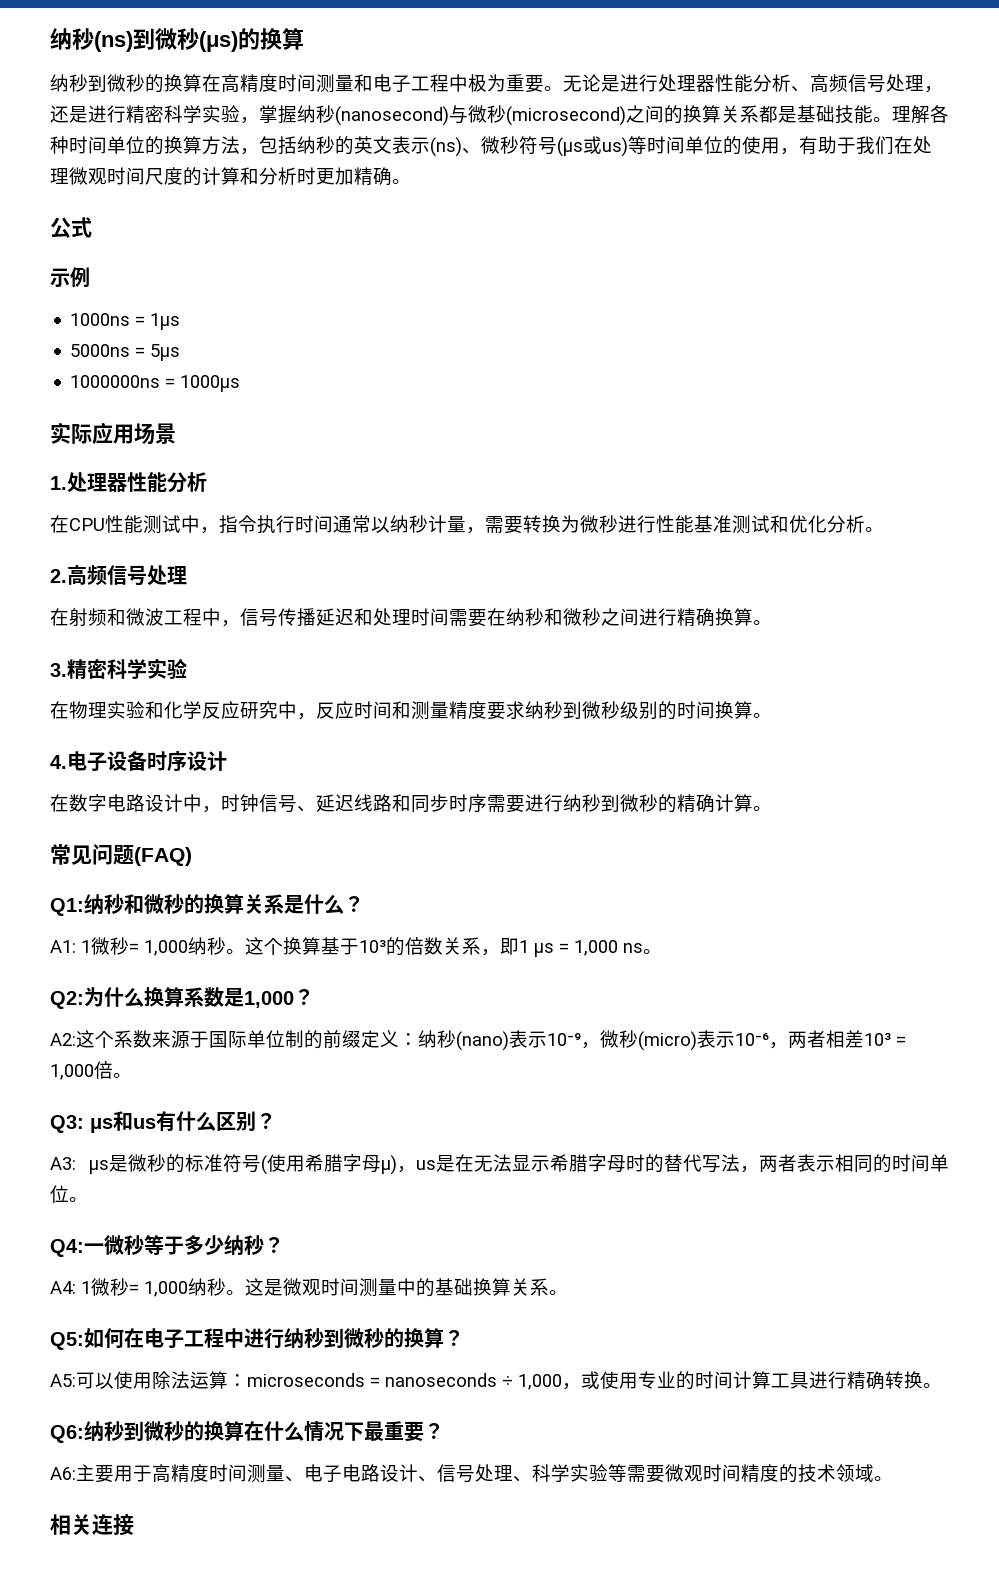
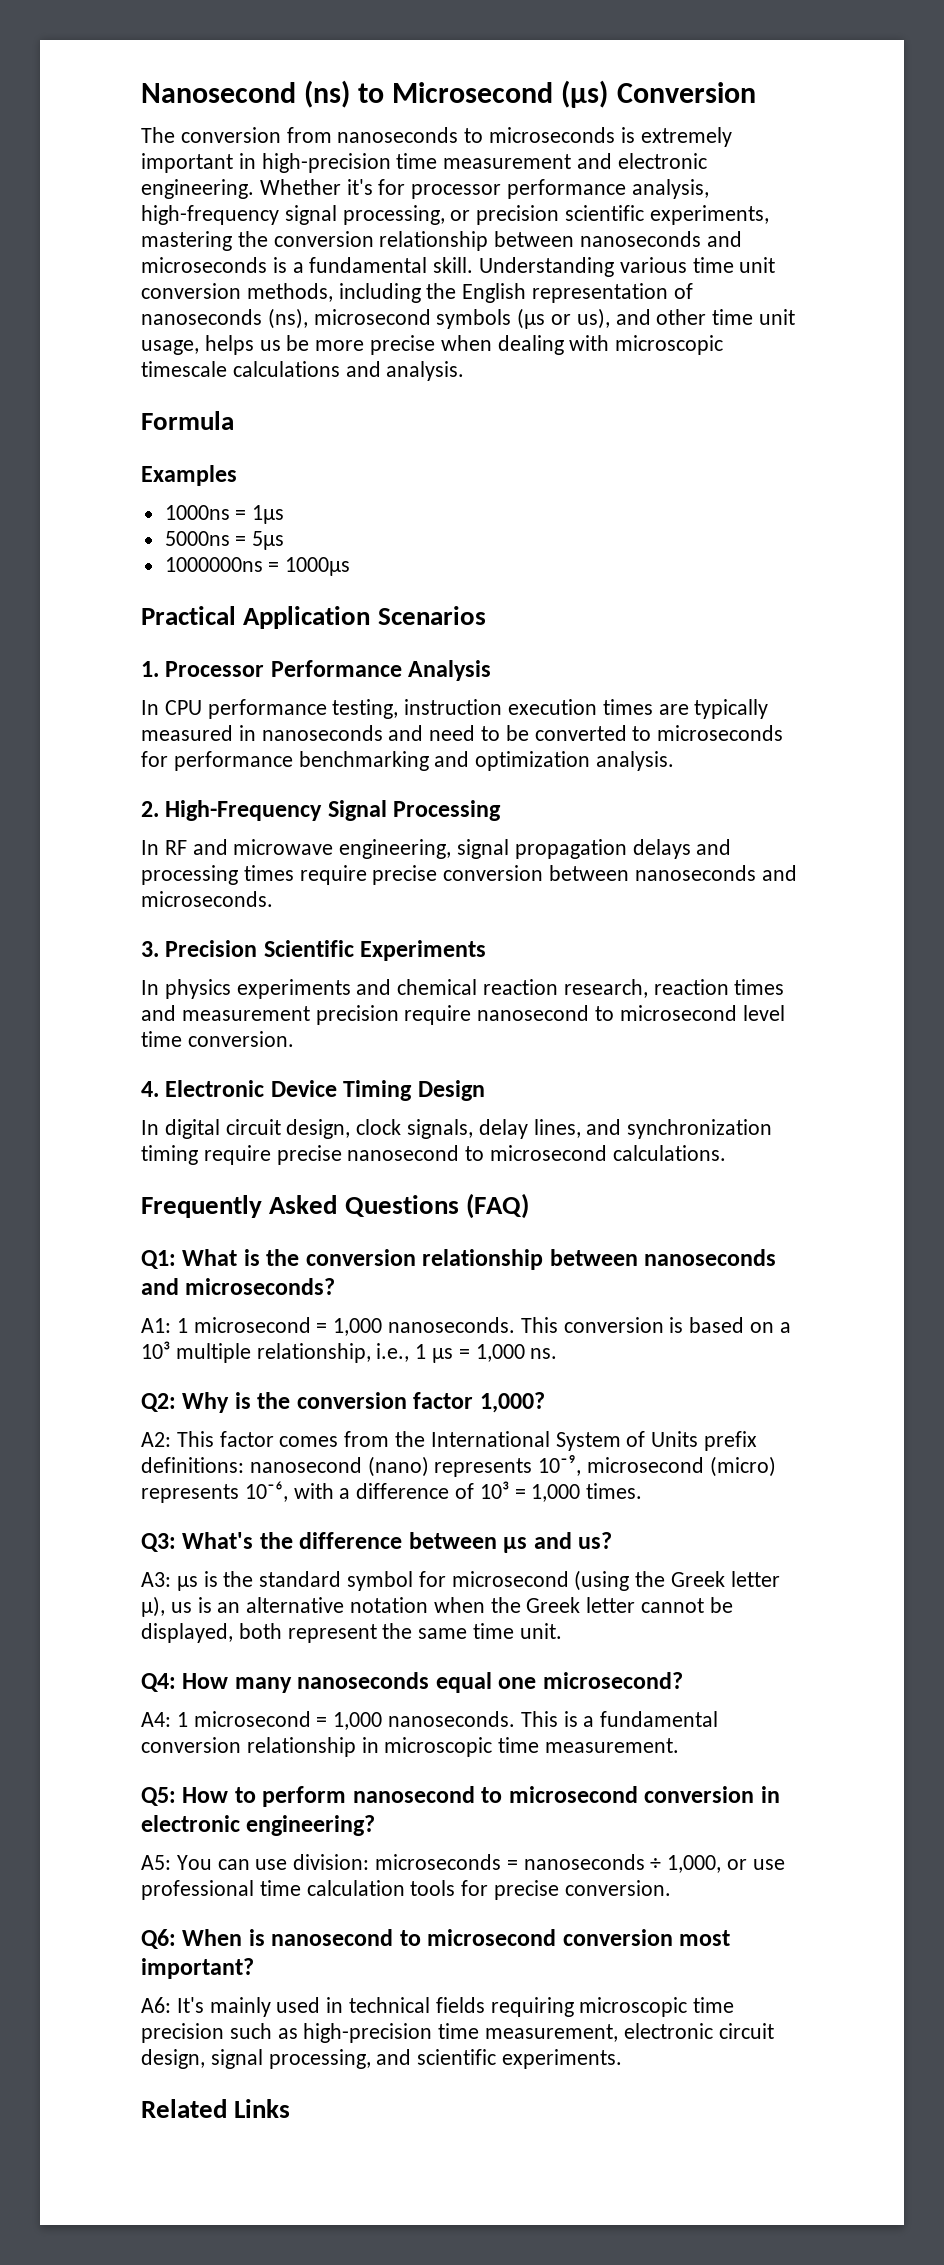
- 纳秒(ns)到微秒(μs)的换算
- 纳秒到微秒的换算在高精度时间测量和电子工程中极为重要。无论是进行处理器性能分析、高频信号处理，还是进行精密科学实验，掌握纳秒(nanosecond)与微秒(microsecond)之间的换算关系都是基础技能。理解各种时间单位的换算方法，包括纳秒的英文表示(ns)、微秒符号(μs或us)等时间单位的使用，有助于我们在处理微观时间尺度的计算和分析时更加精确。
- 公式
- 示例
+ Nanosecond (ns) to Microsecond (μs) Conversion
+ The conversion from nanoseconds to microseconds is extremely important in high-precision time measurement and electronic engineering. Whether it's for processor performance analysis, high-frequency signal processing, or precision scientific experiments, mastering the conversion relationship between nanoseconds and microseconds is a fundamental skill. Understanding various time unit conversion methods, including the English representation of nanoseconds (ns), microsecond symbols (μs or us), and other time unit usage, helps us be more precise when dealing with microscopic timescale calculations and analysis.
+ Formula
+ Examples
- 实际应用场景
- 1.处理器性能分析
- 在CPU性能测试中，指令执行时间通常以纳秒计量，需要转换为微秒进行性能基准测试和优化分析。
- 2.高频信号处理
- 在射频和微波工程中，信号传播延迟和处理时间需要在纳秒和微秒之间进行精确换算。
- 3.精密科学实验
- 在物理实验和化学反应研究中，反应时间和测量精度要求纳秒到微秒级别的时间换算。
- 4.电子设备时序设计
- 在数字电路设计中，时钟信号、延迟线路和同步时序需要进行纳秒到微秒的精确计算。
- 常见问题(FAQ)
- Q1:纳秒和微秒的换算关系是什么？
+ Practical Application Scenarios
+ 1. Processor Performance Analysis
+ In CPU performance testing, instruction execution times are typically measured in nanoseconds and need to be converted to microseconds for performance benchmarking and optimization analysis.
+ 2. High-Frequency Signal Processing
+ In RF and microwave engineering, signal propagation delays and processing times require precise conversion between nanoseconds and microseconds.
+ 3. Precision Scientific Experiments
+ In physics experiments and chemical reaction research, reaction times and measurement precision require nanosecond to microsecond level time conversion.
+ 4. Electronic Device Timing Design
+ In digital circuit design, clock signals, delay lines, and synchronization timing require precise nanosecond to microsecond calculations.
+ Frequently Asked Questions (FAQ)
+ Q1: What is the conversion relationship between nanoseconds and microseconds?
- A1: 1微秒= 1,000纳秒。这个换算基于10³的倍数关系，即1 μs = 1,000 ns。
+ A1: 1 microsecond = 1,000 nanoseconds. This conversion is based on a 10³ multiple relationship, i.e., 1 μs = 1,000 ns.
- Q2:为什么换算系数是1,000？
- A2:这个系数来源于国际单位制的前缀定义：纳秒(nano)表示10⁻⁹，微秒(micro)表示10⁻⁶，两者相差10³ = 1,000倍。
+ Q2: Why is the conversion factor 1,000?
+ A2: This factor comes from the International System of Units prefix definitions: nanosecond (nano) represents 10⁻⁹, microsecond (micro) represents 10⁻⁶, with a difference of 10³ = 1,000 times.
- Q3: μs和us有什么区别？
- A3: μs是微秒的标准符号(使用希腊字母μ)，us是在无法显示希腊字母时的替代写法，两者表示相同的时间单位。
- Q4:一微秒等于多少纳秒？
+ Q3: What's the difference between μs and us?
+ A3: μs is the standard symbol for microsecond (using the Greek letter μ), us is an alternative notation when the Greek letter cannot be displayed, both represent the same time unit.
+ Q4: How many nanoseconds equal one microsecond?
- A4: 1微秒= 1,000纳秒。这是微观时间测量中的基础换算关系。
- Q5:如何在电子工程中进行纳秒到微秒的换算？
- A5:可以使用除法运算：microseconds = nanoseconds ÷ 1,000，或使用专业的时间计算工具进行精确转换。
- Q6:纳秒到微秒的换算在什么情况下最重要？
- A6:主要用于高精度时间测量、电子电路设计、信号处理、科学实验等需要微观时间精度的技术领域。
- 相关连接
+ A4: 1 microsecond = 1,000 nanoseconds. This is a fundamental conversion relationship in microscopic time measurement.
+ Q5: How to perform nanosecond to microsecond conversion in electronic engineering?
+ A5: You can use division: microseconds = nanoseconds ÷ 1,000, or use professional time calculation tools for precise conversion.
+ Q6: When is nanosecond to microsecond conversion most important?
+ A6: It's mainly used in technical fields requiring microscopic time precision such as high-precision time measurement, electronic circuit design, signal processing, and scientific experiments.
+ Related Links

